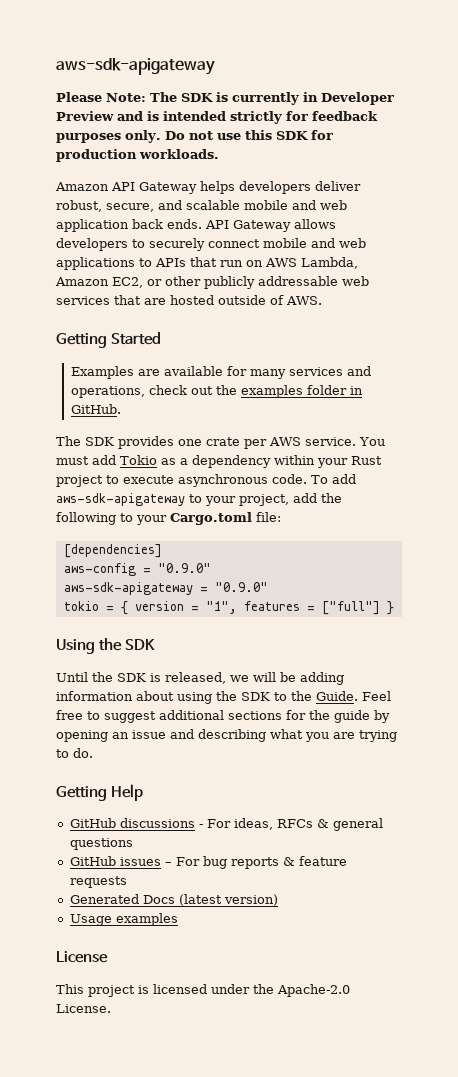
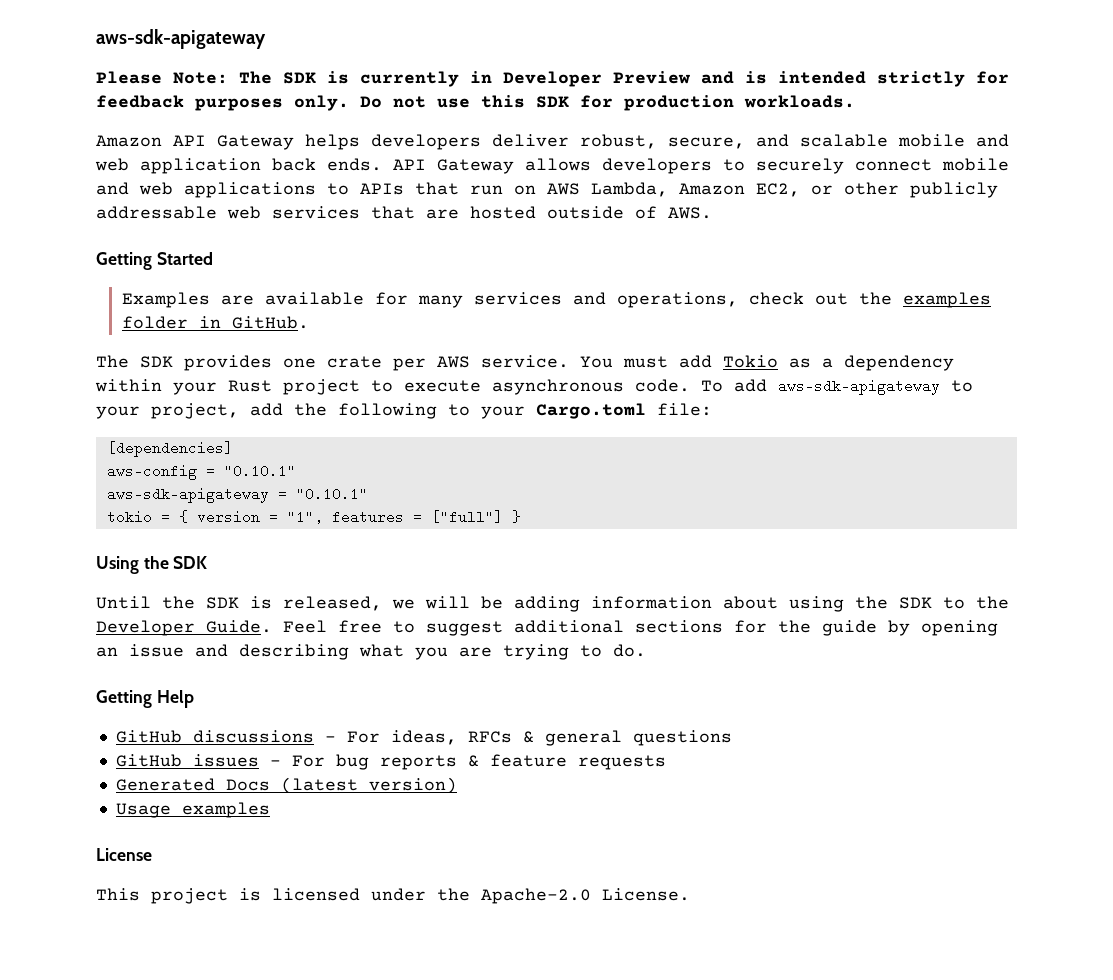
- aws-config = "0.9.0"
+ aws-config = "0.10.1"
- aws-sdk-apigateway = "0.9.0"
+ aws-sdk-apigateway = "0.10.1"
- Until the SDK is released, we will be adding information about using the SDK to the Guide.
+ Until the SDK is released, we will be adding information about using the SDK to the Developer Guide.

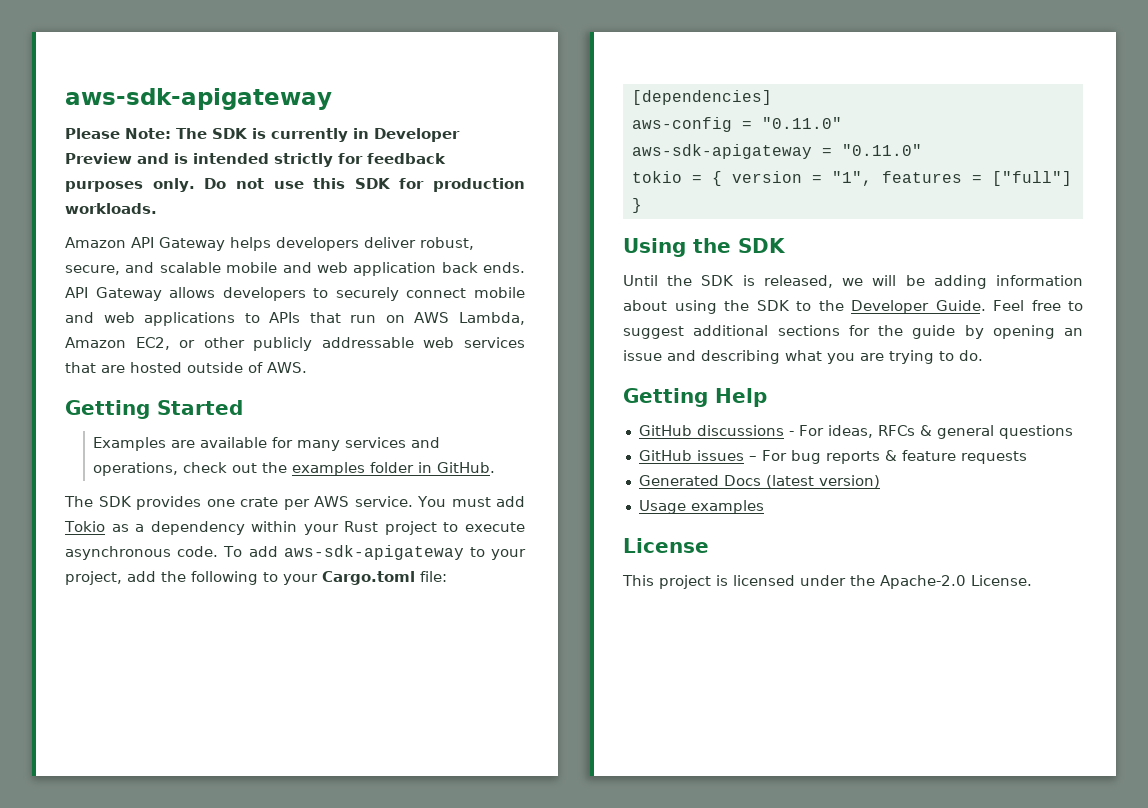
- aws-config = "0.10.1"
+ aws-config = "0.11.0"
- aws-sdk-apigateway = "0.10.1"
+ aws-sdk-apigateway = "0.11.0"

